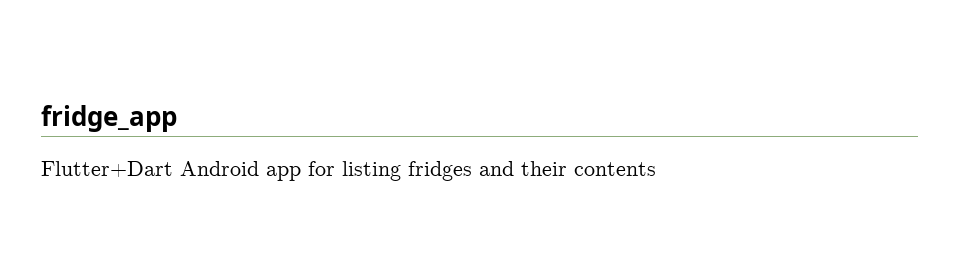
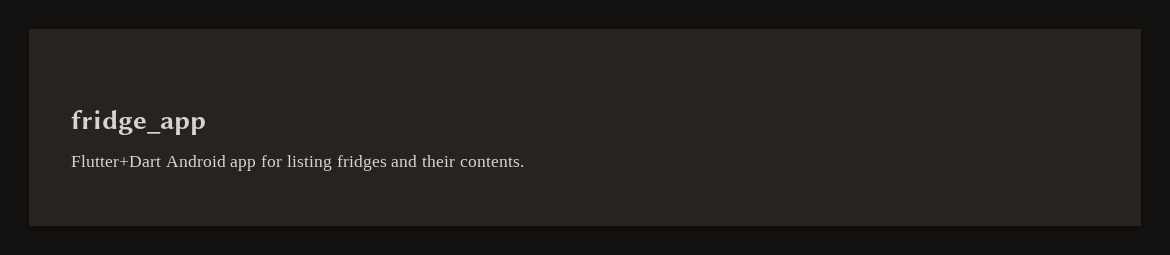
- Flutter+Dart Android app for listing fridges and their contents
+ Flutter+Dart Android app for listing fridges and their contents.

